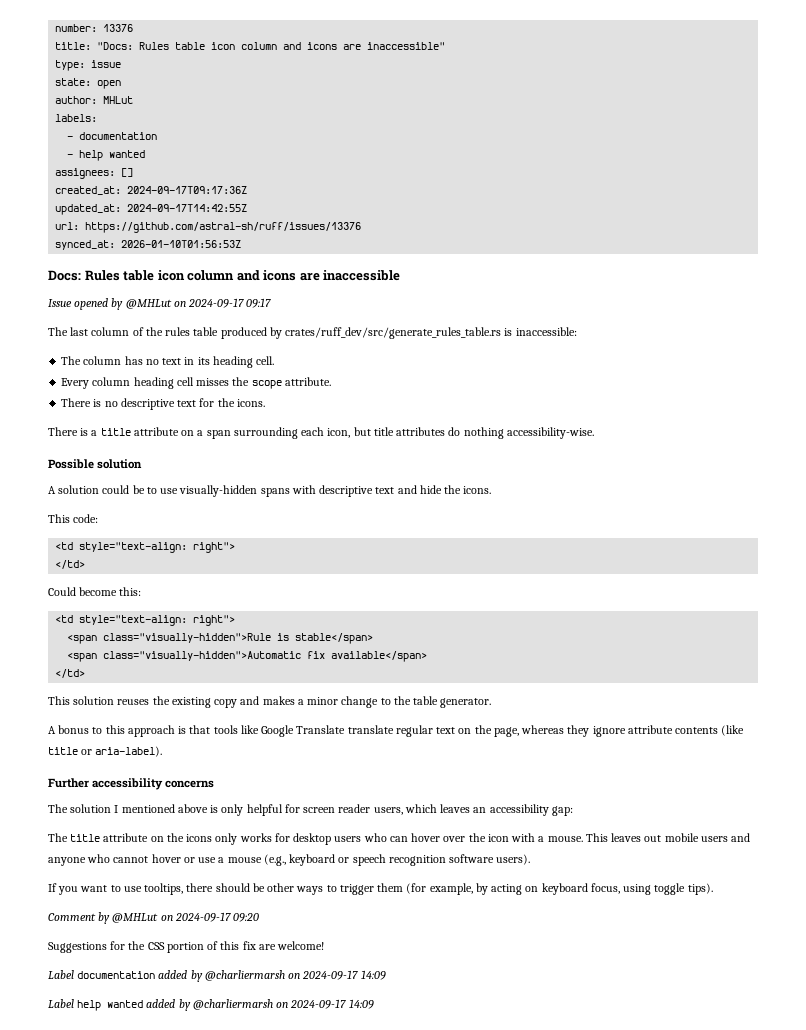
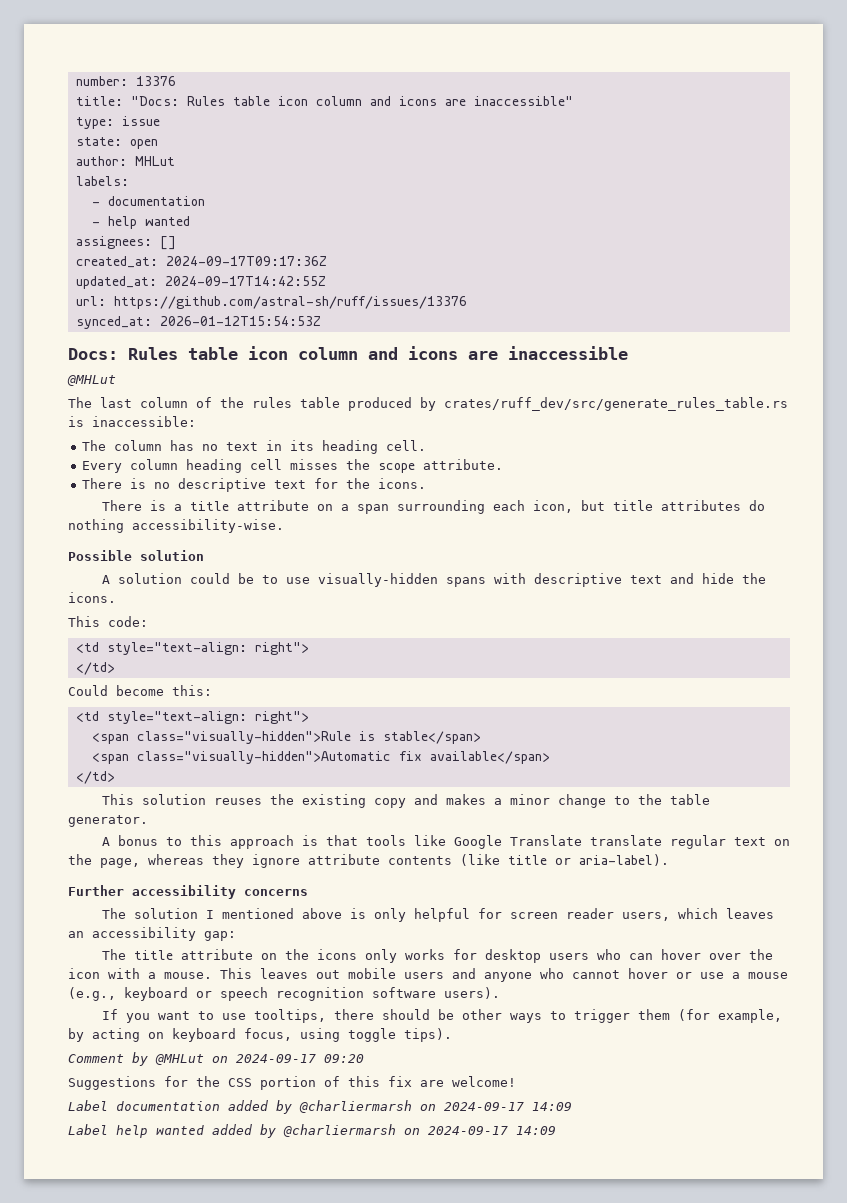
- synced_at: 2026-01-10T01:56:53Z
+ synced_at: 2026-01-12T15:54:53Z
  Docs: Rules table icon column and icons are inaccessible
- Issue opened by @MHLut on 2024-09-17 09:17
+ @MHLut

